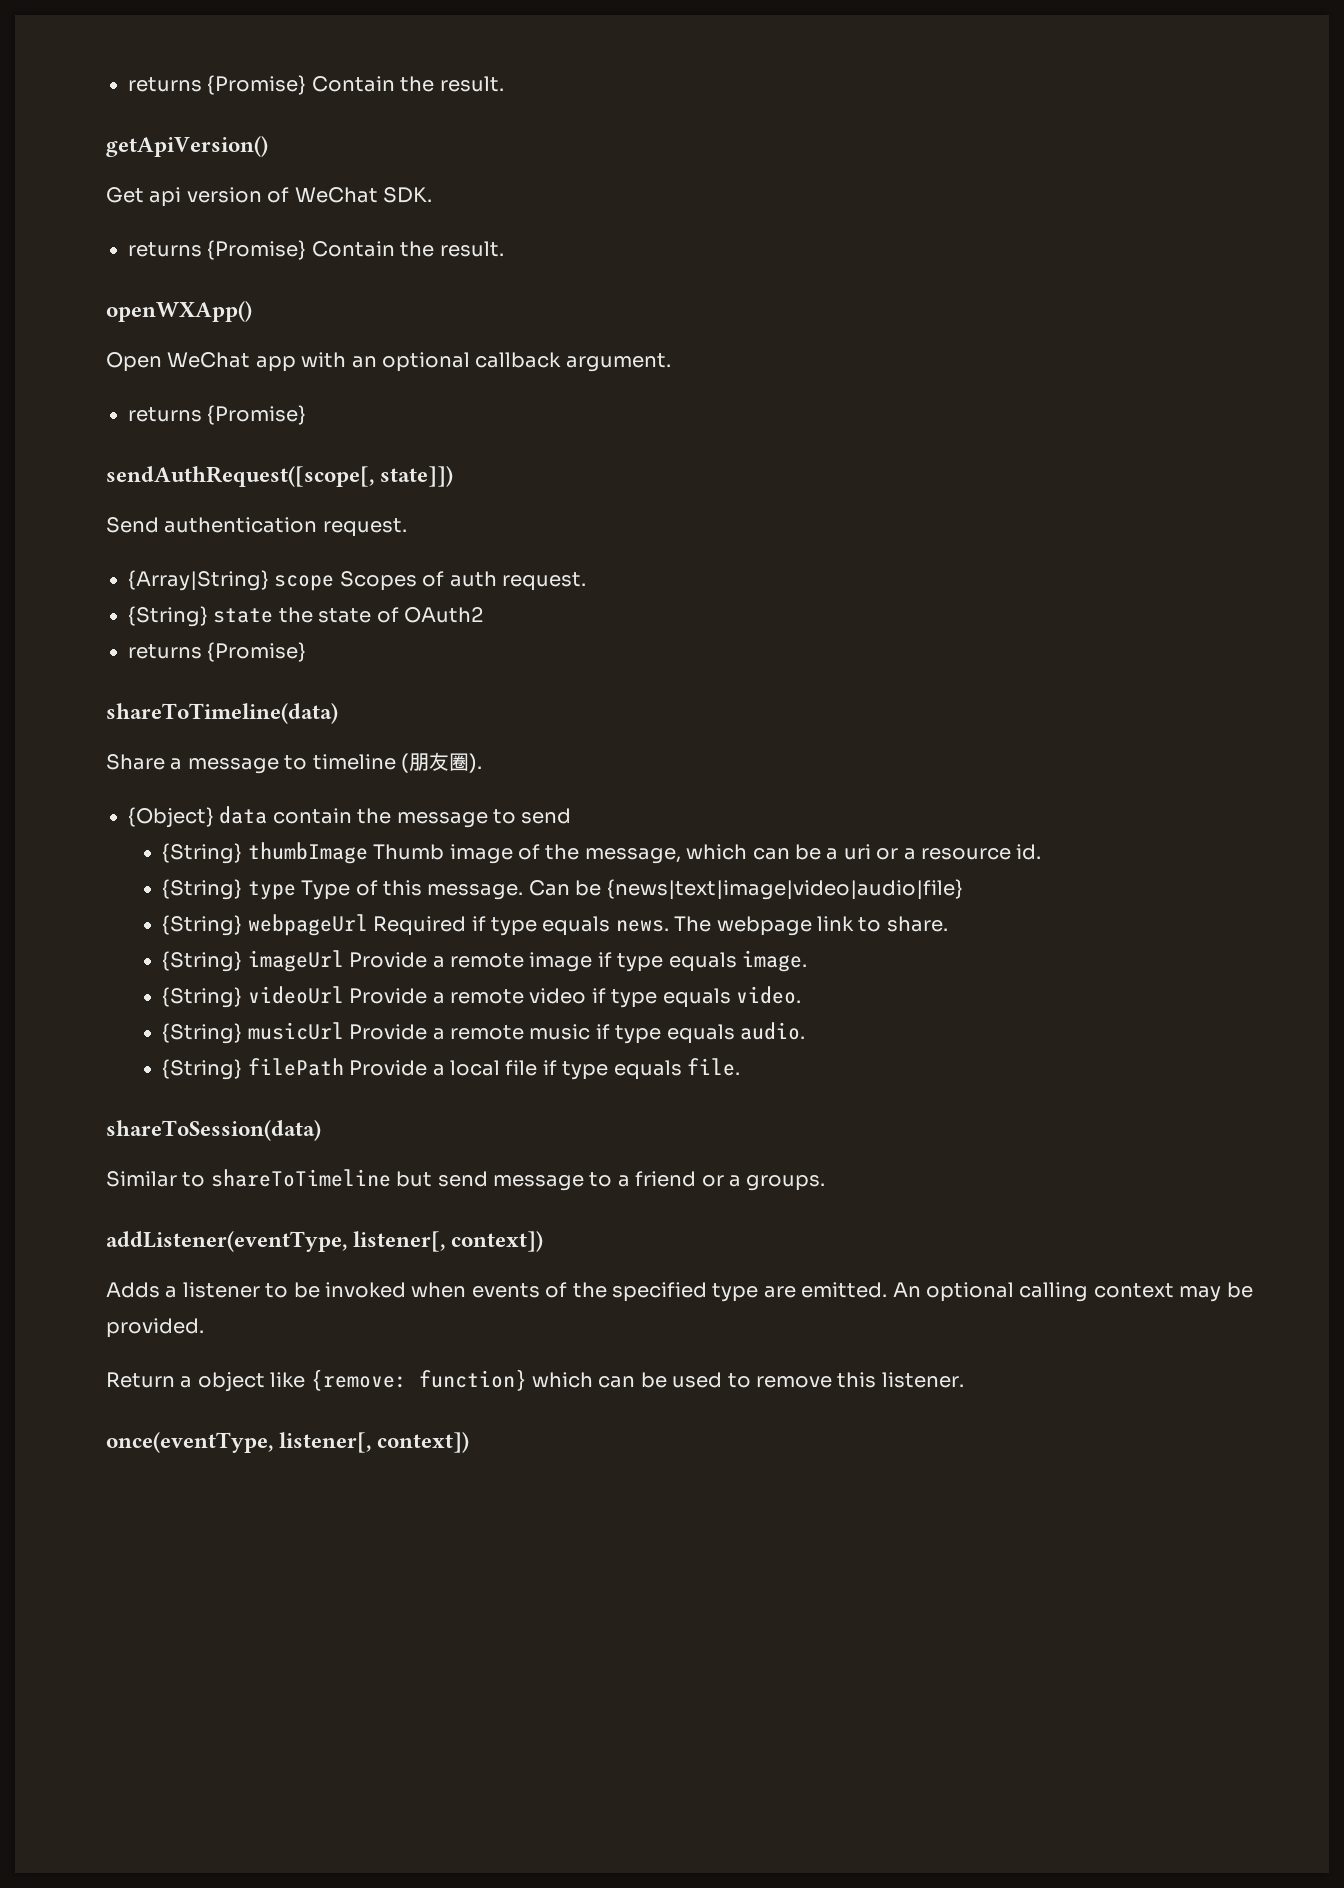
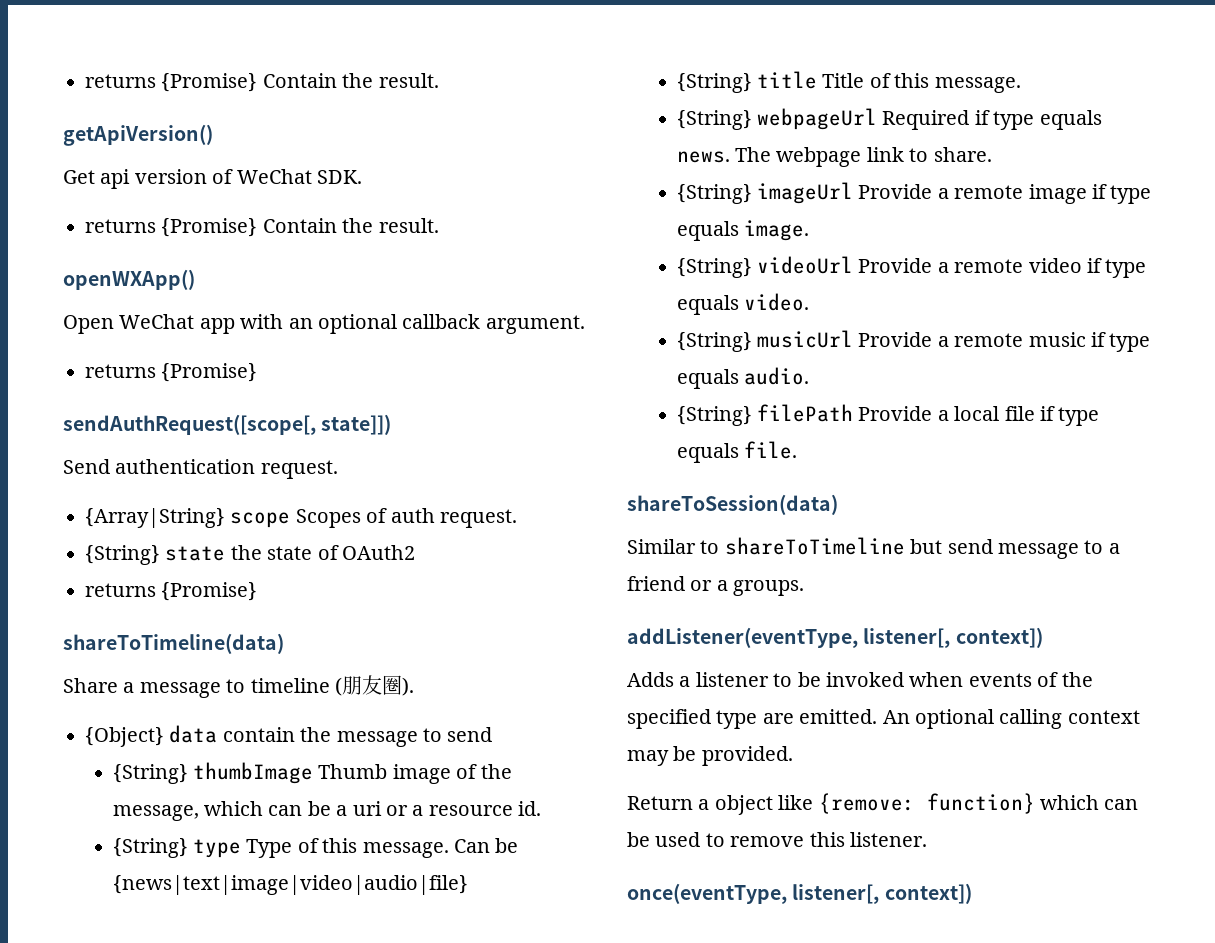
+ {String} title Title of this message.

